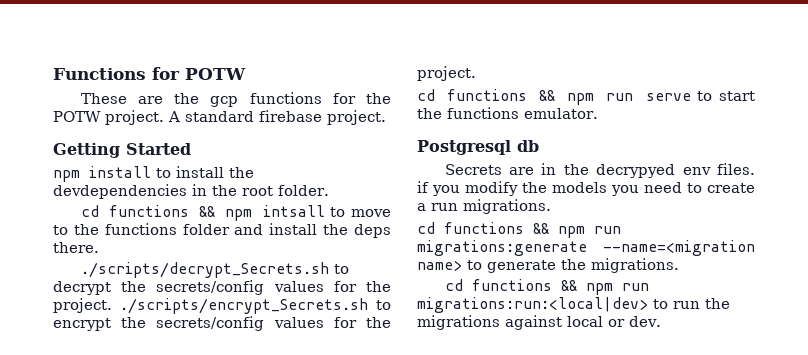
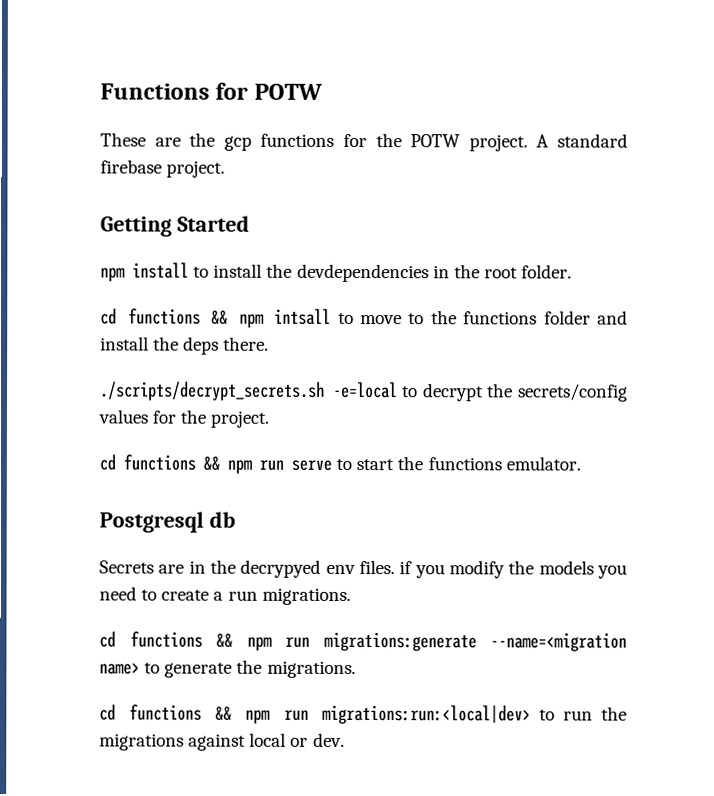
- ./scripts/decrypt_Secrets.sh to decrypt the secrets/config values for the project. ./scripts/encrypt_Secrets.sh to encrypt the secrets/config values for the project.
+ ./scripts/decrypt_secrets.sh -e=local to decrypt the secrets/config values for the project.

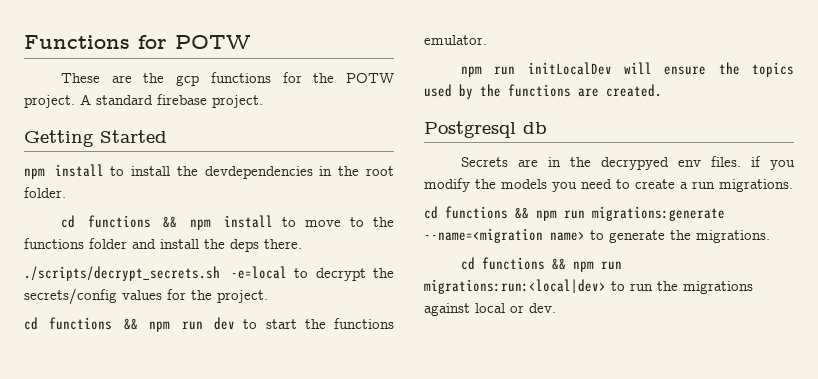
- cd functions && npm intsall to move to the functions folder and install the deps there.
+ cd functions && npm install to move to the functions folder and install the deps there.
- cd functions && npm run serve to start the functions emulator.
+ cd functions && npm run dev to start the functions emulator.
+ npm run initLocalDev will ensure the topics used by the functions are created.

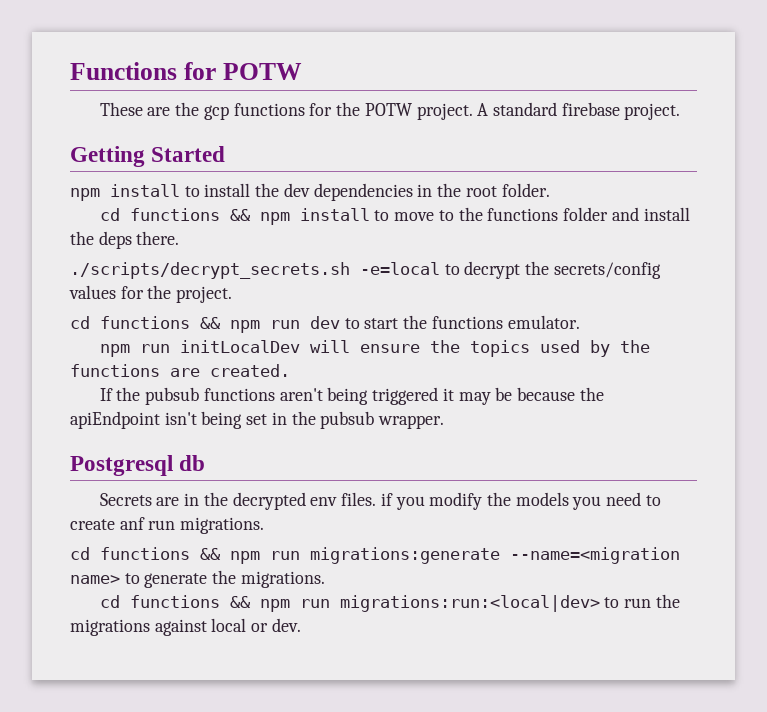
- npm install to install the devdependencies in the root folder.
+ npm install to install the dev dependencies in the root folder.
+ If the pubsub functions aren't being triggered it may be because the apiEndpoint isn't being set in the pubsub wrapper.
- Secrets are in the decrypyed env files. if you modify the models you need to create a run migrations.
+ Secrets are in the decrypted env files. if you modify the models you need to create anf run migrations.

